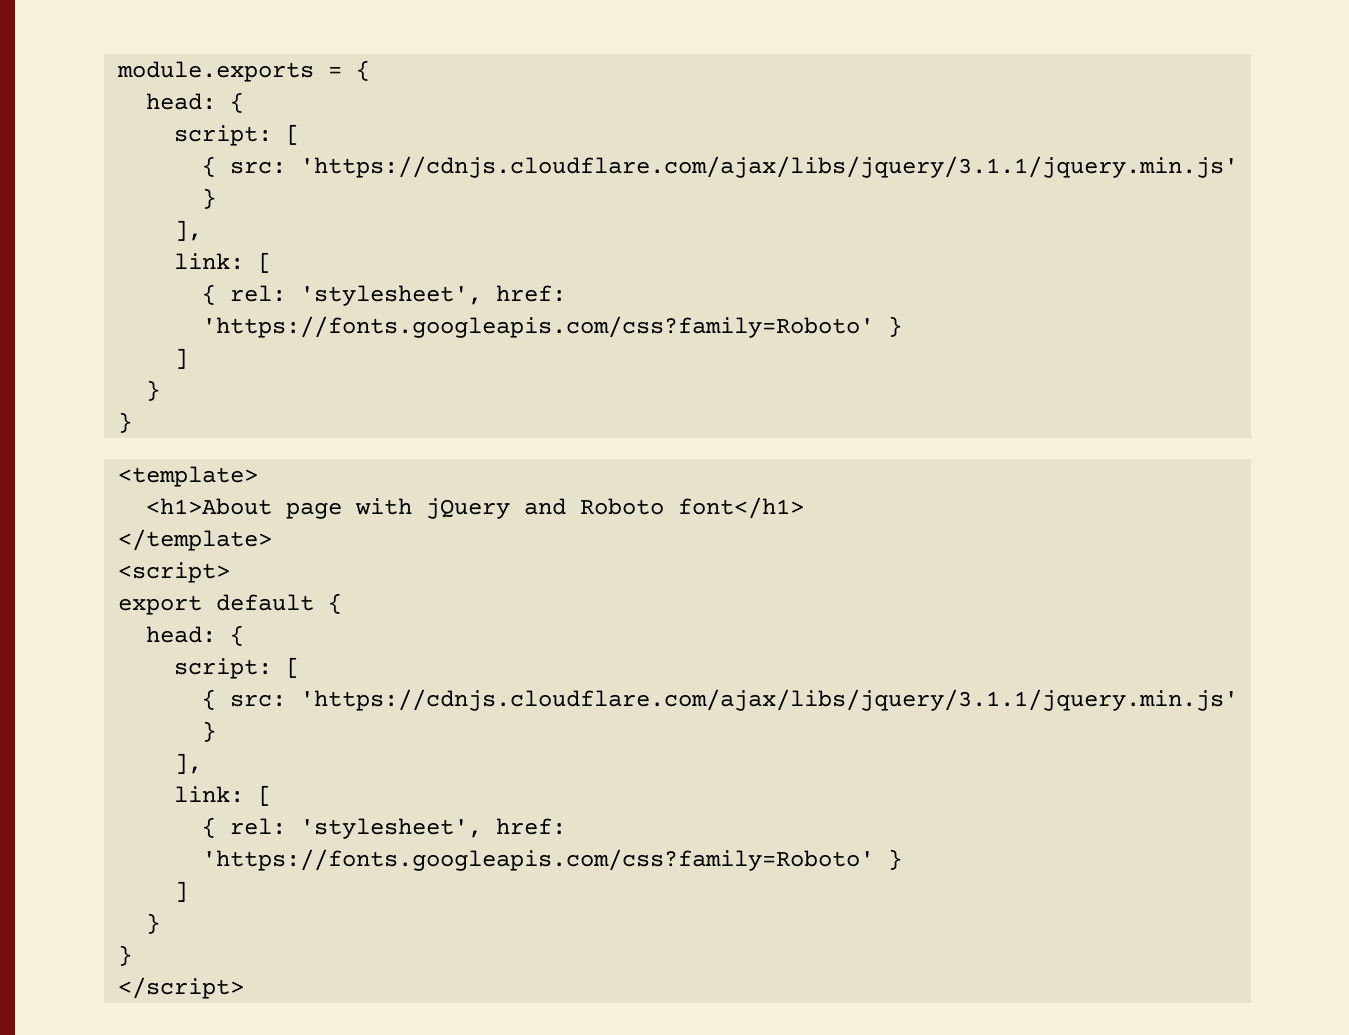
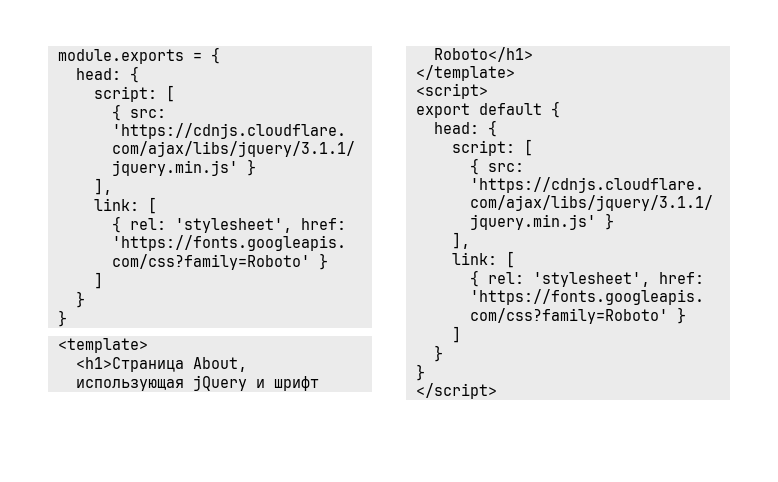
- <h1>About page with jQuery and Roboto font</h1>
+ <h1>Страница About, использующая jQuery и шрифт Roboto</h1>

